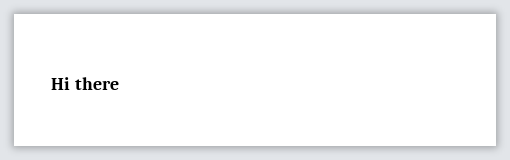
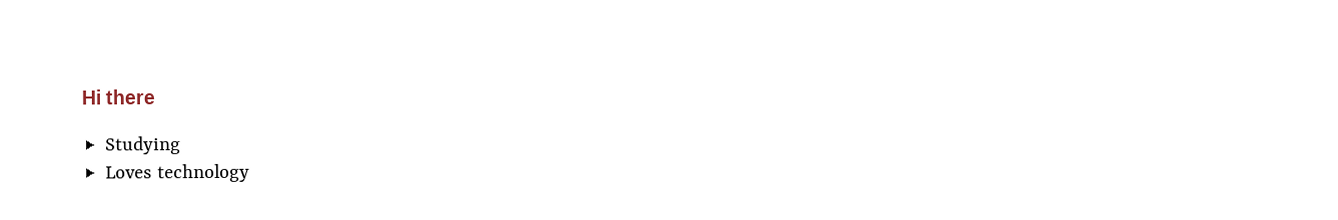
+ Studying
+ Loves technology

